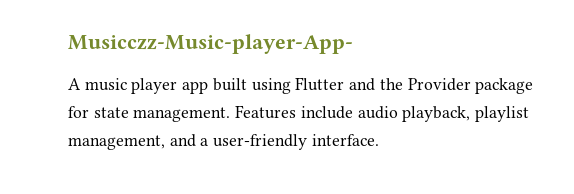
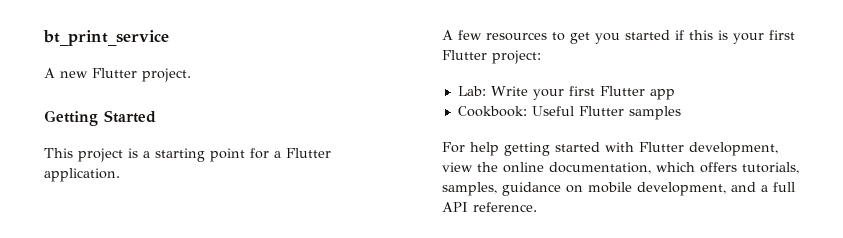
- Musicczz-Music-player-App-
- A music player app built using Flutter and the Provider package for state management. Features include audio playback, playlist management, and a user-friendly interface.
+ bt_print_service
+ A new Flutter project.
+ Getting Started
+ This project is a starting point for a Flutter application.
+ A few resources to get you started if this is your first Flutter project:
+ Lab: Write your first Flutter app
+ Cookbook: Useful Flutter samples
+ For help getting started with Flutter development, view the online documentation, which offers tutorials, samples, guidance on mobile development, and a full API reference.

